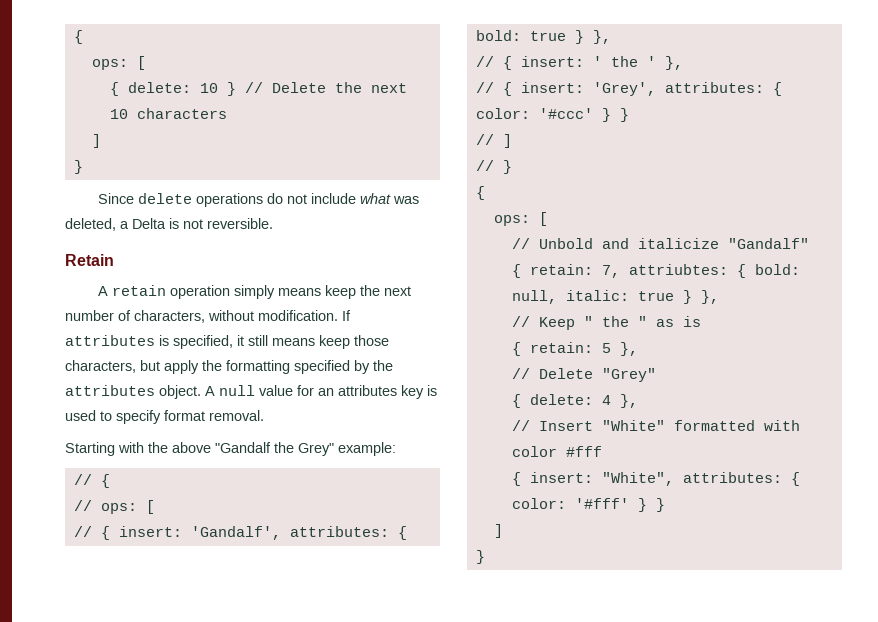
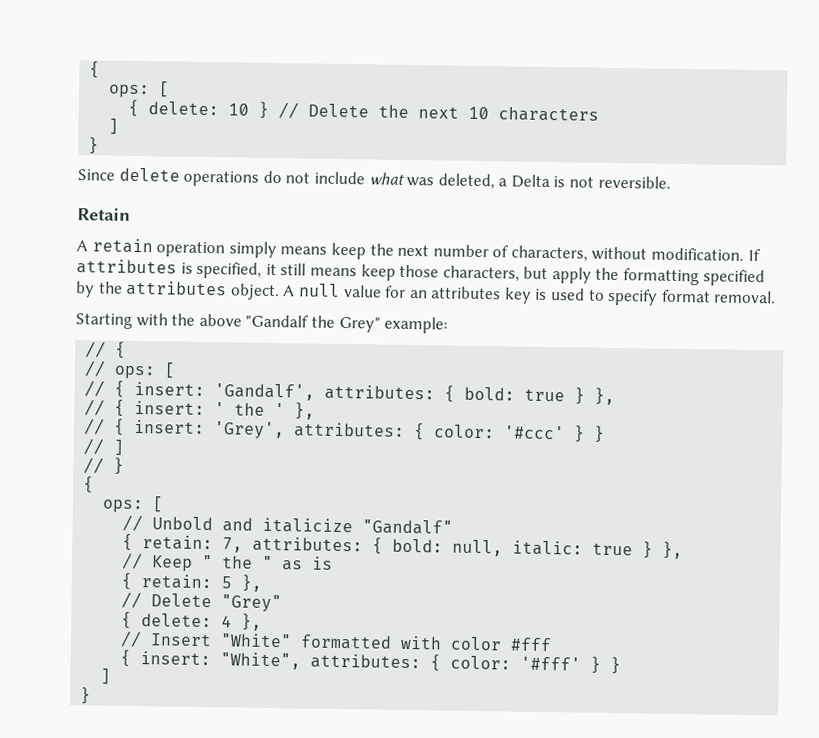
- { retain: 7, attriubtes: { bold: null, italic: true } },
+ { retain: 7, attributes: { bold: null, italic: true } },

